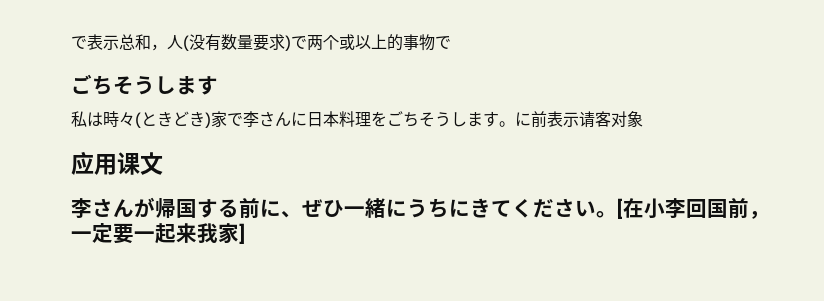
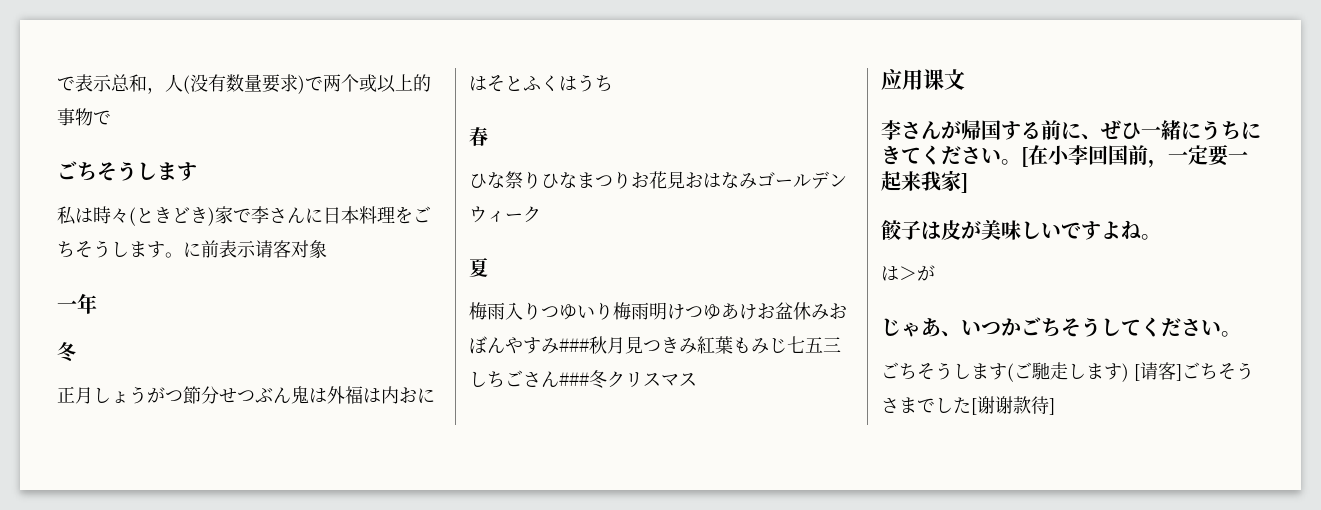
+ 一年
+ 冬
+ 正月しょうがつ節分せつぶん鬼は外福は内おにはそとふくはうち
+ 春
+ ひな祭りひなまつりお花見おはなみゴールデンウィーク
+ 夏
+ 梅雨入りつゆいり梅雨明けつゆあけお盆休みおぼんやすみ###秋月見つきみ紅葉もみじ七五三しちごさん###冬クリスマス
+ 餃子は皮が美味しいですよね。
+ は＞が
+ じゃあ、いつかごちそうしてください。
+ ごちそうします(ご馳走します) [请客]ごちそうさまでした[谢谢款待]

